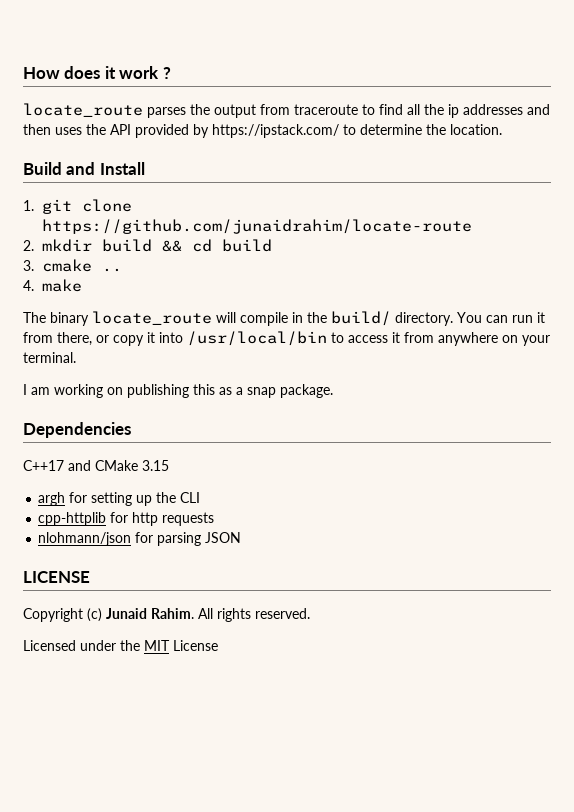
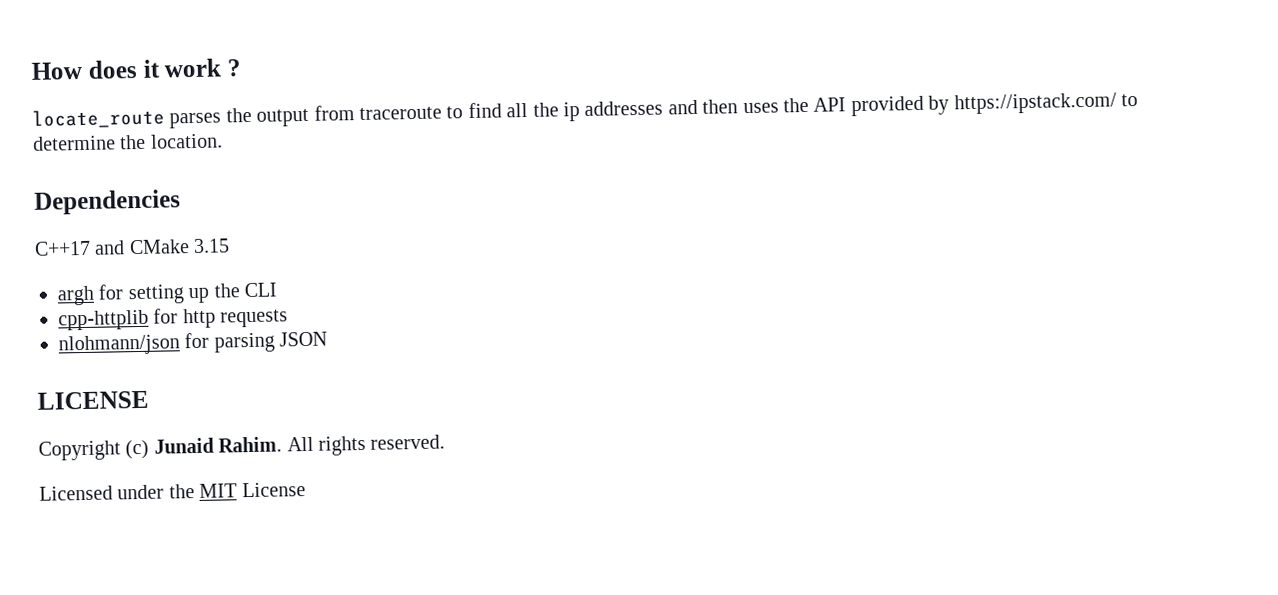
- Build and Install
- 1. git clone https://github.com/junaidrahim/locate-route
- 2. mkdir build && cd build
- 3. cmake ..
- 4. make
- The binary locate_route will compile in the build/ directory. You can run it from there, or copy it into /usr/local/bin to access it from anywhere on your terminal.
- I am working on publishing this as a snap package.

